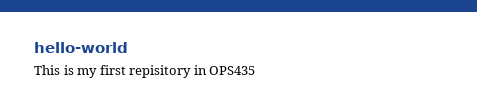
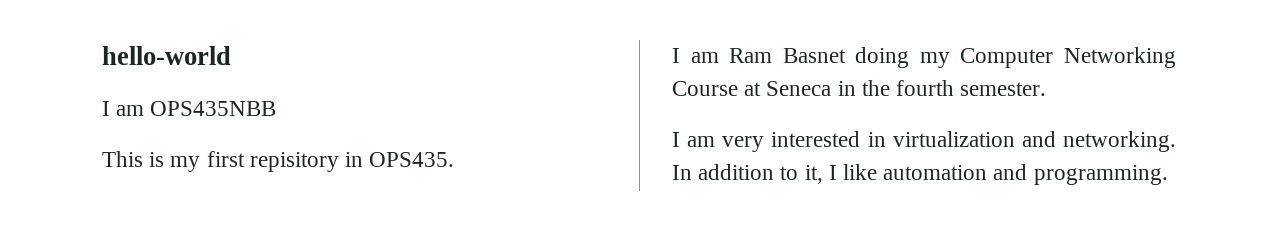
+ I am OPS435NBB
- This is my first repisitory in OPS435
+ This is my first repisitory in OPS435.
+ I am Ram Basnet doing my Computer Networking Course at Seneca in the fourth semester.
+ I am very interested in virtualization and networking. In addition to it, I like automation and programming.

